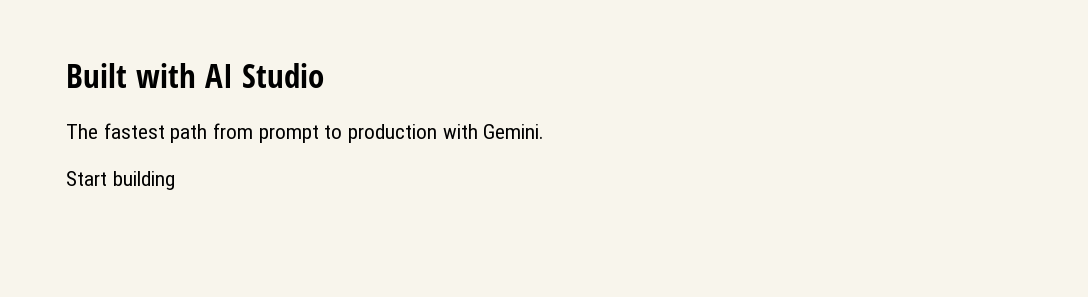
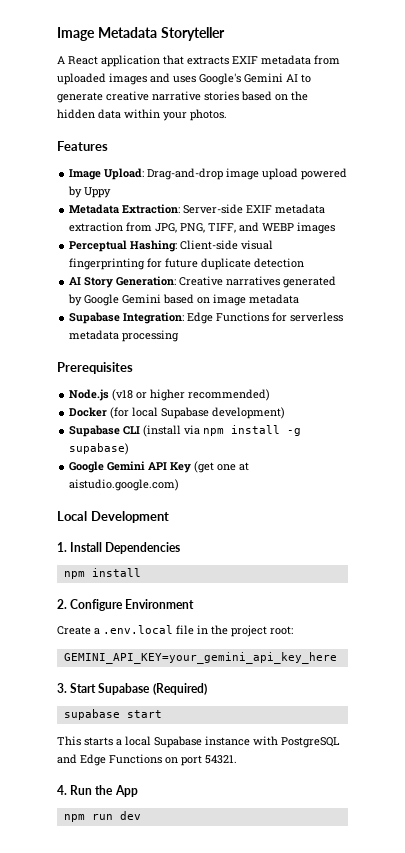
- Built with AI Studio
- The fastest path from prompt to production with Gemini.
- Start building
+ Image Metadata Storyteller
+ A React application that extracts EXIF metadata from uploaded images and uses Google's Gemini AI to generate creative narrative stories based on the hidden data within your photos.
+ Features
+ Image Upload: Drag-and-drop image upload powered by Uppy
+ Metadata Extraction: Server-side EXIF metadata extraction from JPG, PNG, TIFF, and WEBP images
+ Perceptual Hashing: Client-side visual fingerprinting for future duplicate detection
+ AI Story Generation: Creative narratives generated by Google Gemini based on image metadata
+ Supabase Integration: Edge Functions for serverless metadata processing
+ Prerequisites
+ Node.js (v18 or higher recommended)
+ Docker (for local Supabase development)
+ Supabase CLI (install via npm install -g supabase)
+ Google Gemini API Key (get one at aistudio.google.com)
+ Local Development
+ 1. Install Dependencies
+ npm install
+ 2. Configure Environment
+ Create a .env.local file in the project root:
+ GEMINI_API_KEY=your_gemini_api_key_here
+ 3. Start Supabase (Required)
+ supabase start
+ This starts a local Supabase instance with PostgreSQL and Edge Functions on port 54321.
+ 4. Run the App
+ npm run dev

